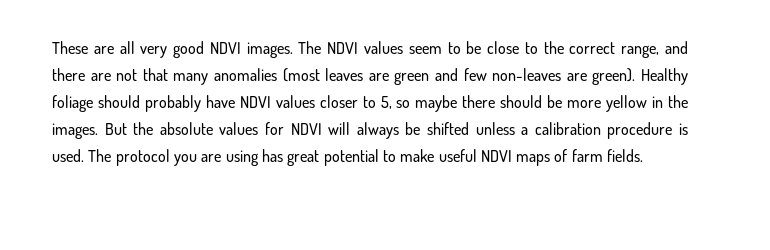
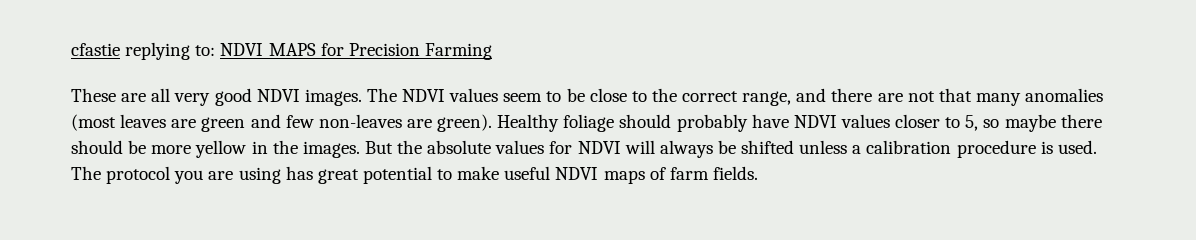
+ cfastie replying to: NDVI MAPS for Precision Farming

